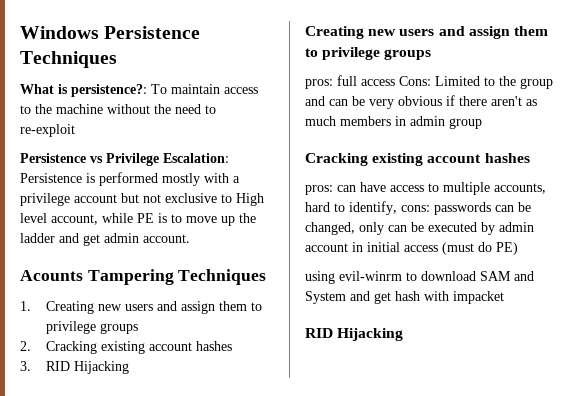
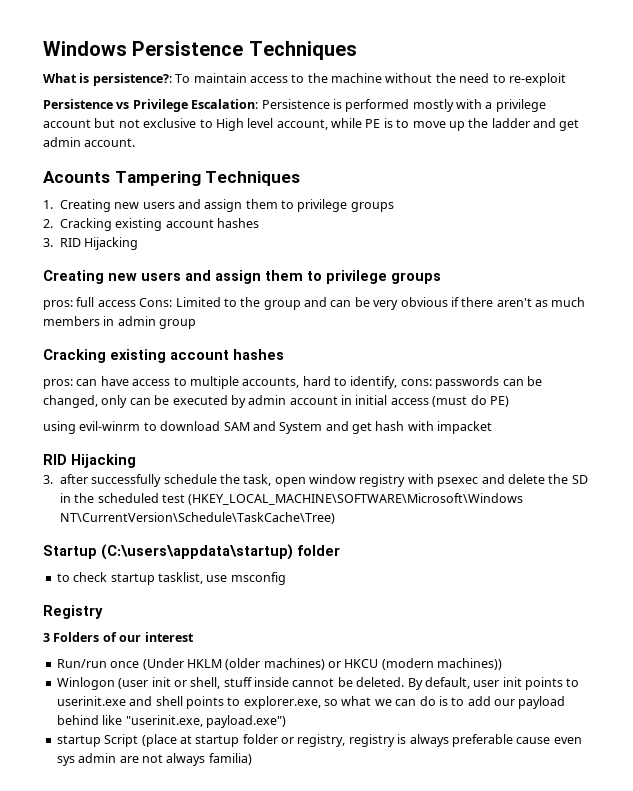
+ 3. after successfully schedule the task, open window registry with psexec and delete the SD in the scheduled test (HKEY_LOCAL_MACHINE\SOFTWARE\Microsoft\Windows NT\CurrentVersion\Schedule\TaskCache\Tree)
+ Startup (C:\users\appdata\startup) folder
+ to check startup tasklist, use msconfig
+ Registry
+ 3 Folders of our interest
+ Run/run once (Under HKLM (older machines) or HKCU (modern machines))
+ Winlogon (user init or shell, stuff inside cannot be deleted. By default, user init points to userinit.exe and shell points to explorer.exe, so what we can do is to add our payload behind like "userinit.exe, payload.exe")
+ startup Script (place at startup folder or registry, registry is always preferable cause even sys admin are not always familia)

